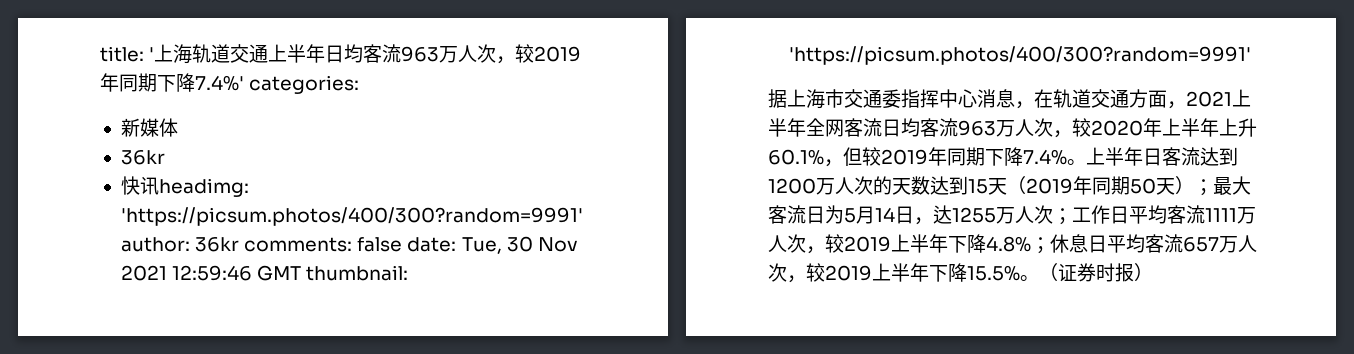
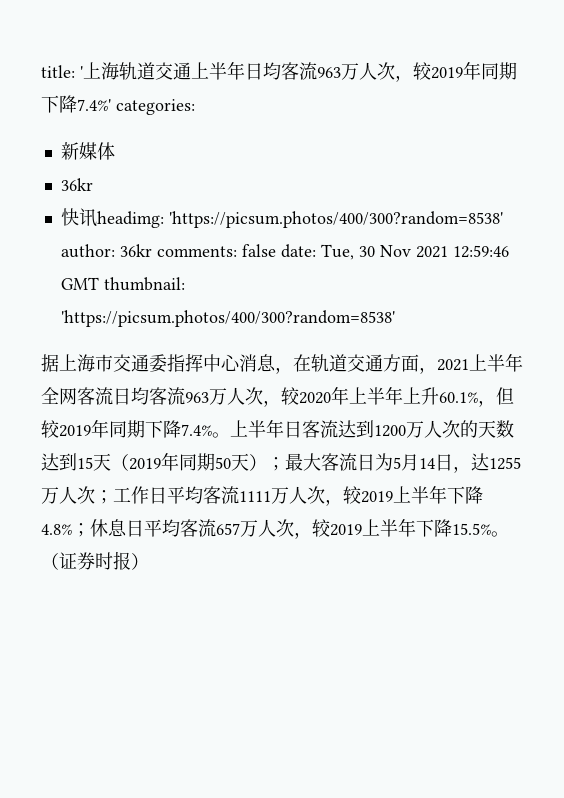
- 快讯headimg: 'https://picsum.photos/400/300?random=9991' author: 36kr comments: false date: Tue, 30 Nov 2021 12:59:46 GMT thumbnail: 'https://picsum.photos/400/300?random=9991'
+ 快讯headimg: 'https://picsum.photos/400/300?random=8538' author: 36kr comments: false date: Tue, 30 Nov 2021 12:59:46 GMT thumbnail: 'https://picsum.photos/400/300?random=8538'

